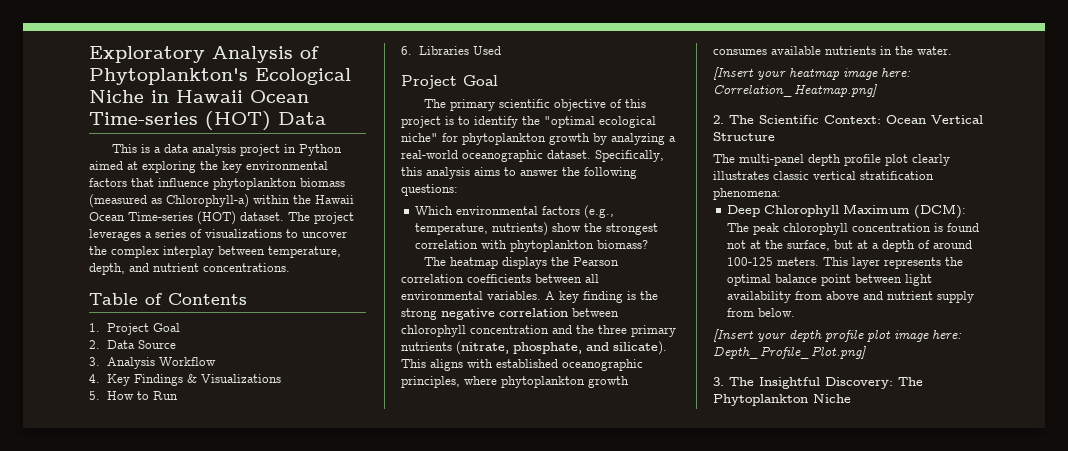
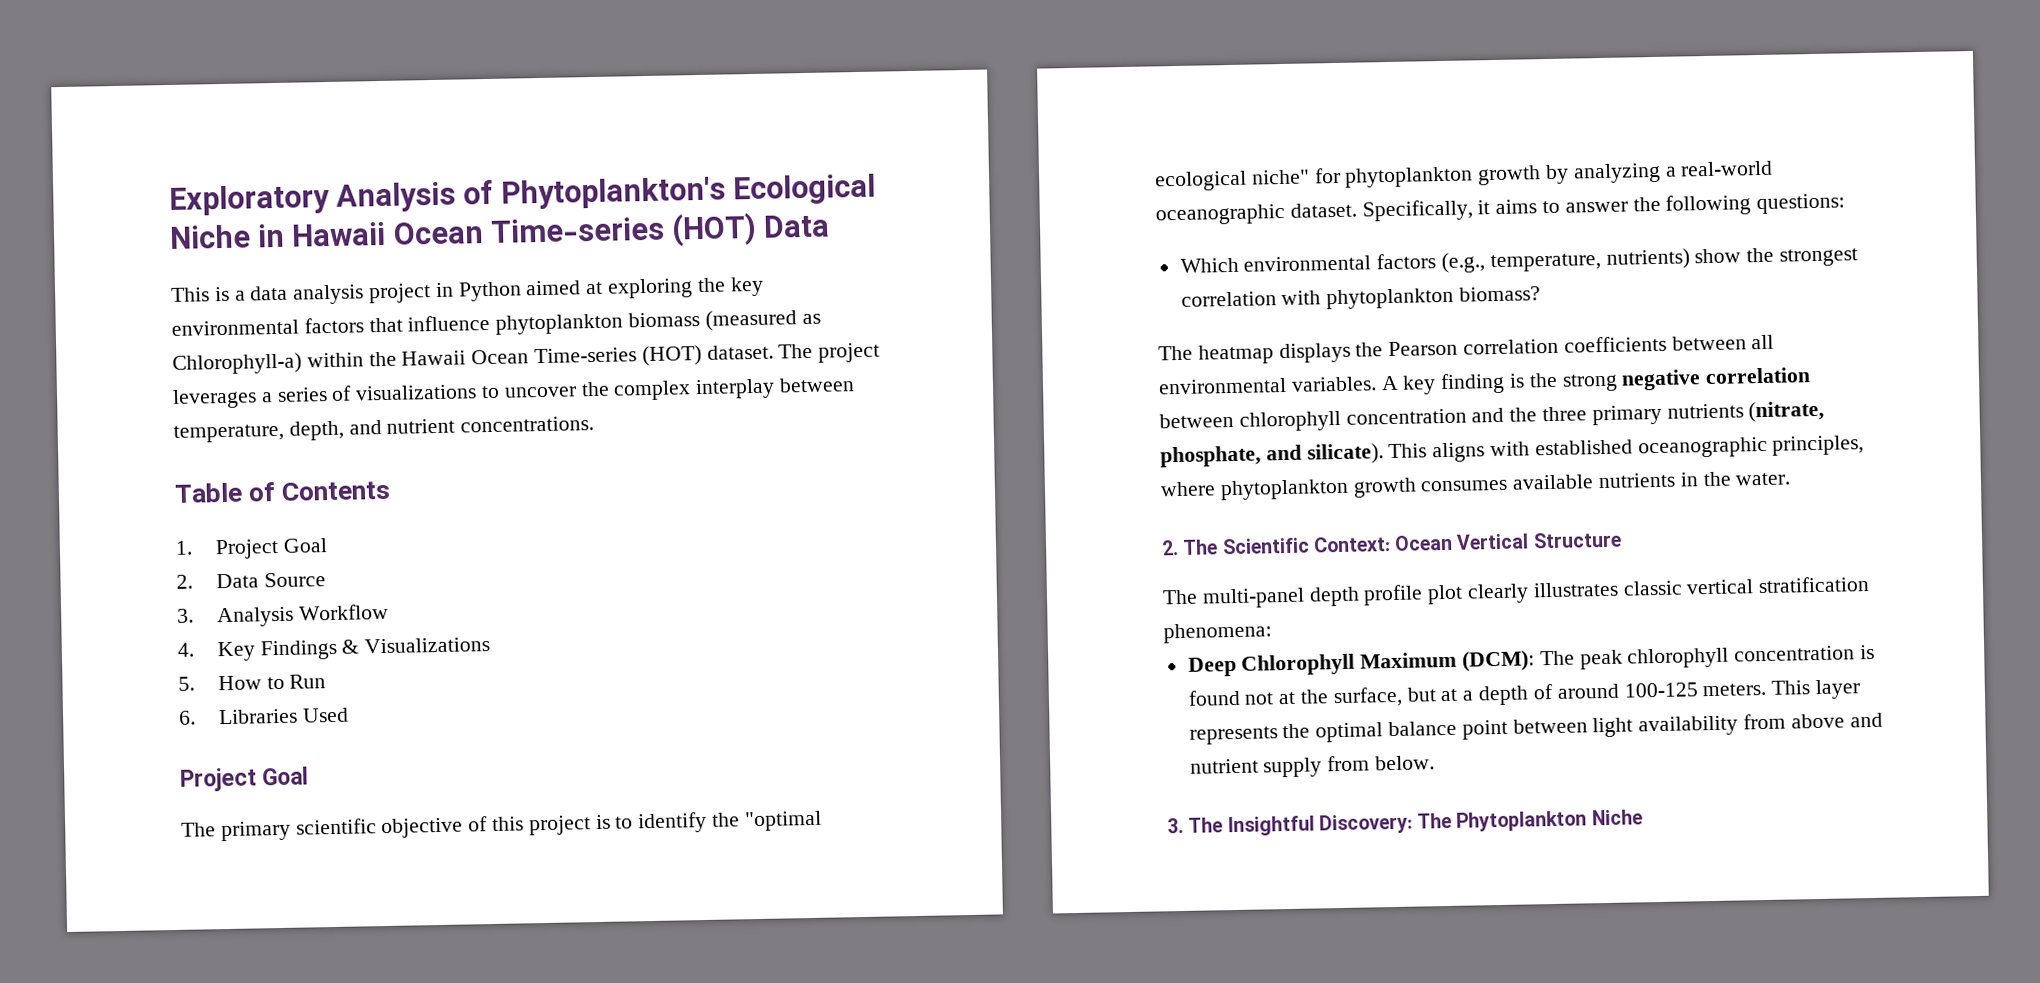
- Specifically, this analysis aims to answer the following questions:
+ Specifically, it aims to answer the following questions:
- [Insert your heatmap image here: Correlation_Heatmap.png]
- [Insert your depth profile plot image here: Depth_Profile_Plot.png]

